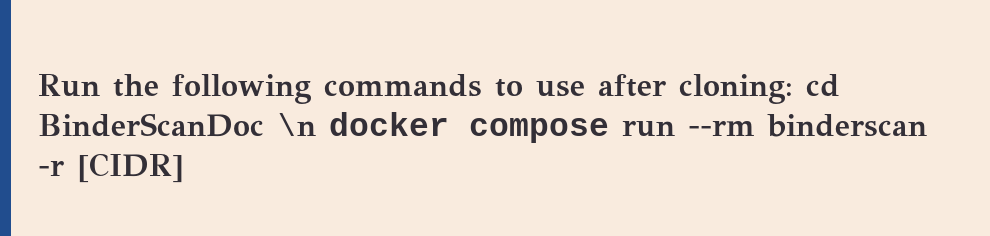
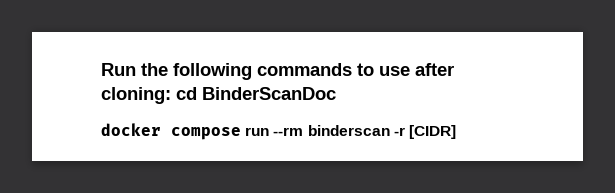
- Run the following commands to use after cloning: cd BinderScanDoc \n docker compose run --rm binderscan -r [CIDR]
+ Run the following commands to use after cloning: cd BinderScanDoc
+ docker compose run --rm binderscan -r [CIDR]

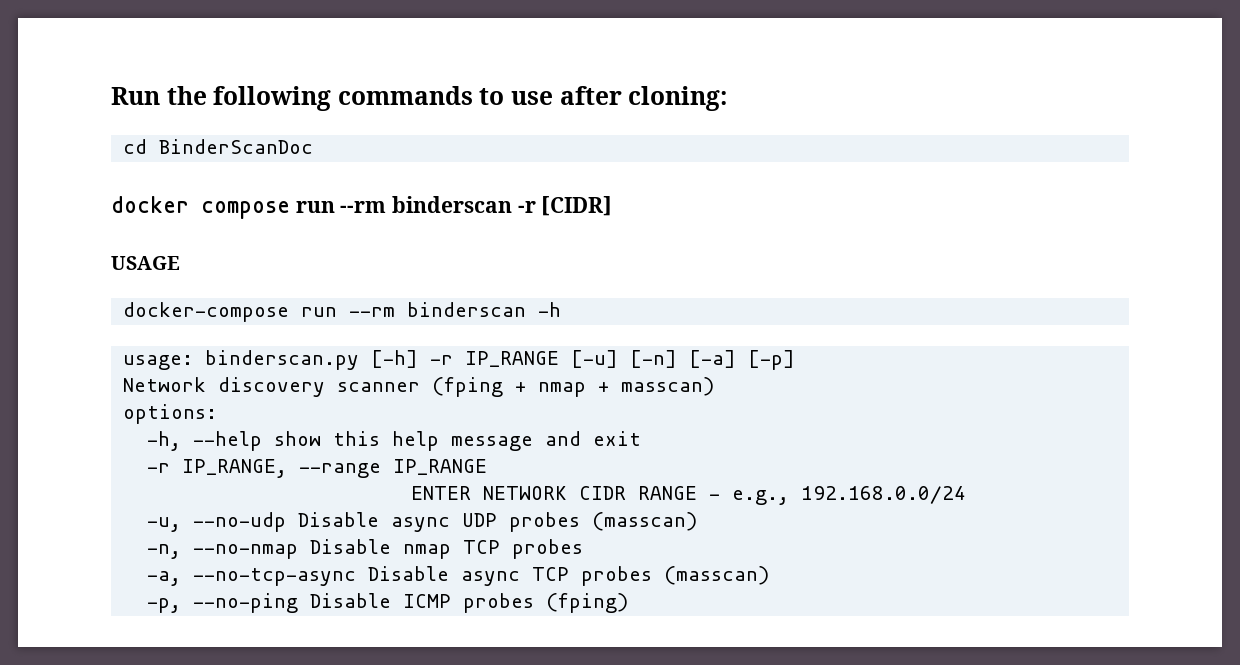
- Run the following commands to use after cloning: cd BinderScanDoc
+ Run the following commands to use after cloning:
+ cd BinderScanDoc
+ USAGE
+ docker-compose run --rm binderscan -h
+ usage: binderscan.py [-h] -r IP_RANGE [-u] [-n] [-a] [-p]
+ Network discovery scanner (fping + nmap + masscan)
+ options:
+ -h, --help show this help message and exit
+ -r IP_RANGE, --range IP_RANGE
+ ENTER NETWORK CIDR RANGE - e.g., 192.168.0.0/24
+ -u, --no-udp Disable async UDP probes (masscan)
+ -n, --no-nmap Disable nmap TCP probes
+ -a, --no-tcp-async Disable async TCP probes (masscan)
+ -p, --no-ping Disable ICMP probes (fping)

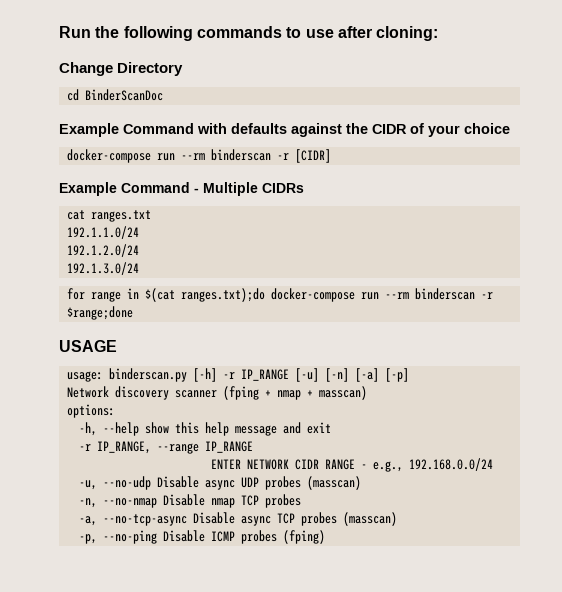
+ Change Directory
- docker compose run --rm binderscan -r [CIDR]
+ Example Command with defaults against the CIDR of your choice
+ docker-compose run --rm binderscan -r [CIDR]
+ Example Command - Multiple CIDRs
+ cat ranges.txt
+ 192.1.1.0/24
+ 192.1.2.0/24
+ 192.1.3.0/24
+ for range in $(cat ranges.txt);do docker-compose run --rm binderscan -r $range;done
  USAGE
- docker-compose run --rm binderscan -h

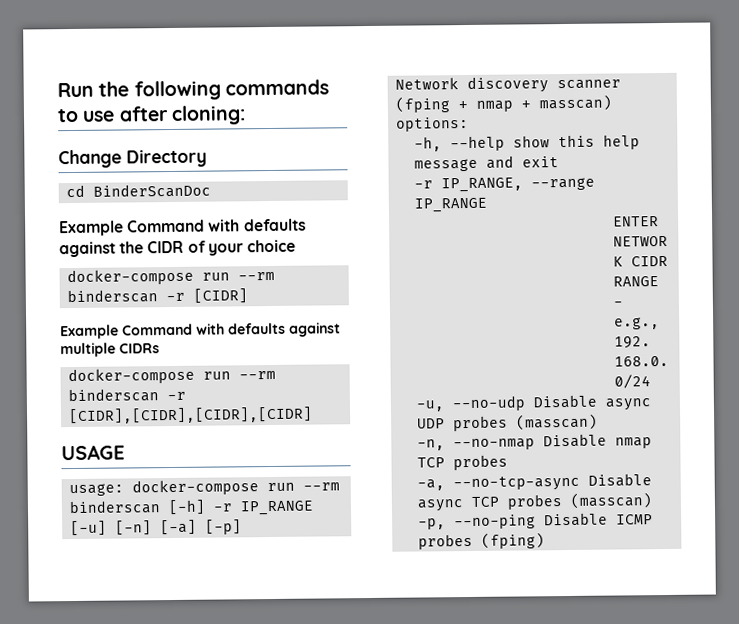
- Example Command - Multiple CIDRs
- cat ranges.txt
- 192.1.1.0/24
- 192.1.2.0/24
- 192.1.3.0/24
- for range in $(cat ranges.txt);do docker-compose run --rm binderscan -r $range;done
+ Example Command with defaults against multiple CIDRs
+ docker-compose run --rm binderscan -r [CIDR],[CIDR],[CIDR],[CIDR]
- usage: binderscan.py [-h] -r IP_RANGE [-u] [-n] [-a] [-p]
+ usage: docker-compose run --rm binderscan [-h] -r IP_RANGE [-u] [-n] [-a] [-p]

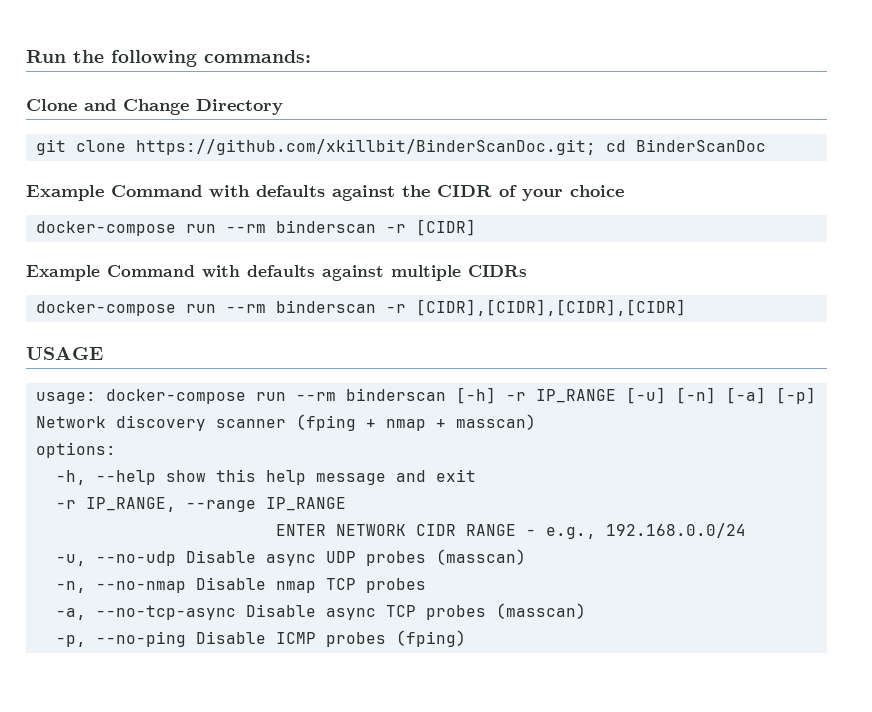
- Run the following commands to use after cloning:
- Change Directory
+ Run the following commands:
+ Clone and Change Directory
- cd BinderScanDoc
+ git clone https://github.com/xkillbit/BinderScanDoc.git; cd BinderScanDoc

